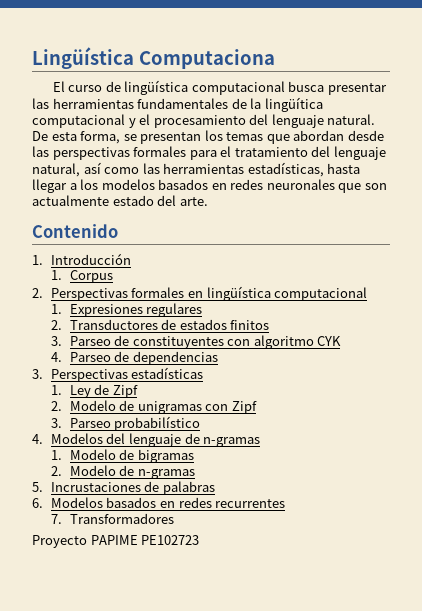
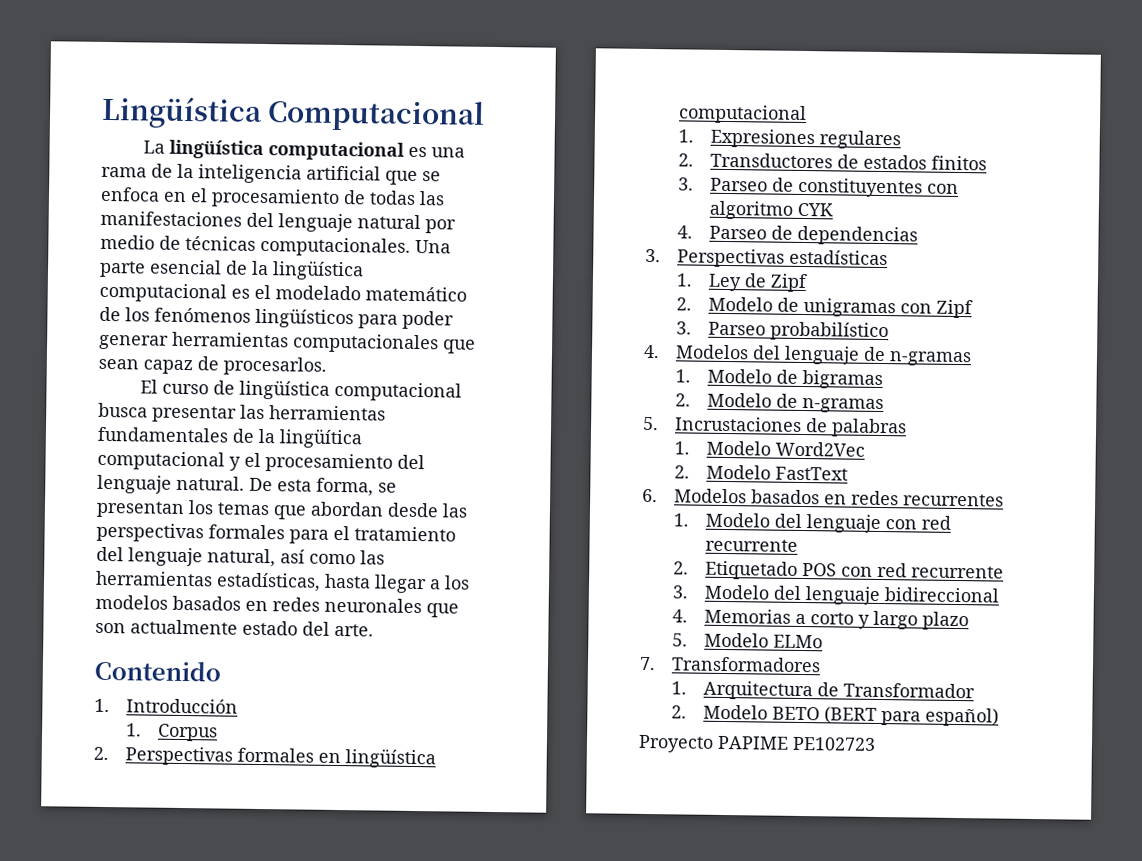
- Lingüística Computaciona
+ Lingüística Computacional
+ La lingüística computacional es una rama de la inteligencia artificial que se enfoca en el procesamiento de todas las manifestaciones del lenguaje natural por medio de técnicas computacionales. Una parte esencial de la lingüística computacional es el modelado matemático de los fenómenos lingüísticos para poder generar herramientas computacionales que sean capaz de procesarlos.
+ 1. Modelo Word2Vec
+ 2. Modelo FastText
+ 1. Modelo del lenguaje con red recurrente
+ 2. Etiquetado POS con red recurrente
+ 3. Modelo del lenguaje bidireccional
+ 4. Memorias a corto y largo plazo
+ 5. Modelo ELMo
  7. Transformadores
+ 1. Arquitectura de Transformador
+ 2. Modelo BETO (BERT para español)

